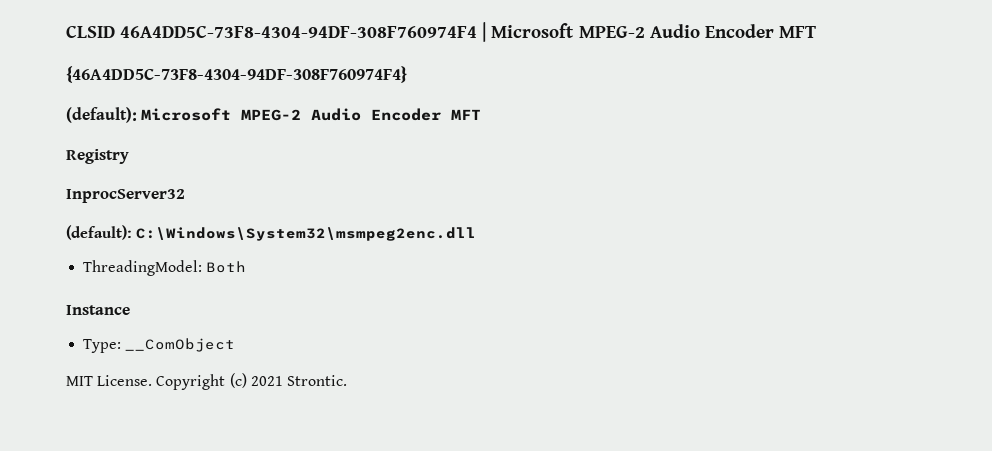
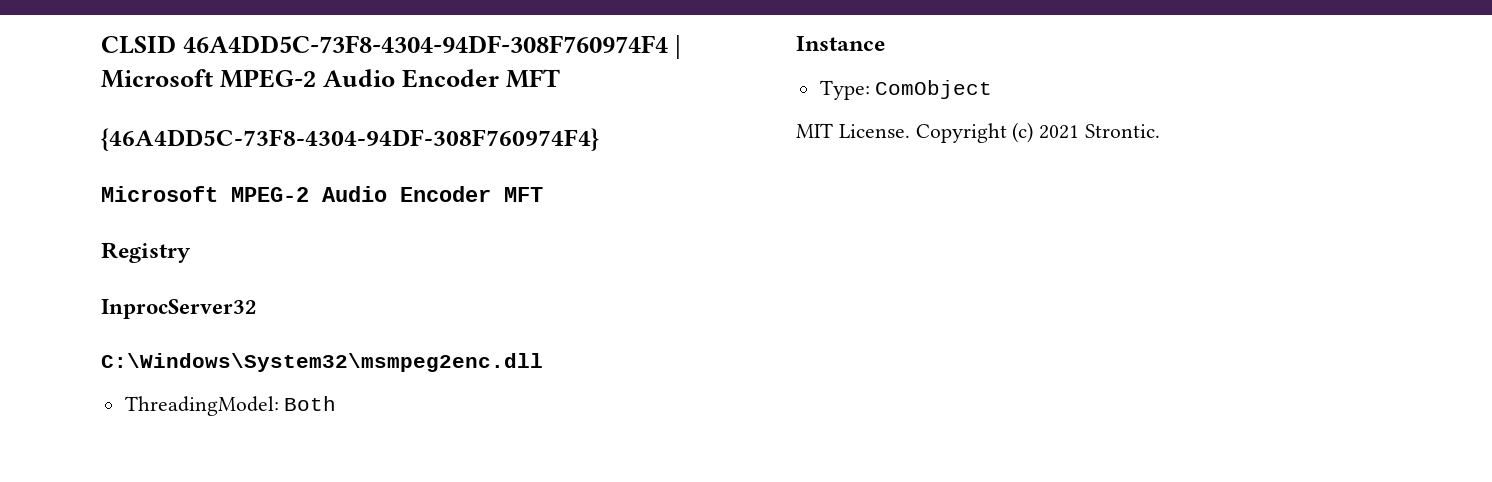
  {46A4DD5C-73F8-4304-94DF-308F760974F4}
- (default): Microsoft MPEG-2 Audio Encoder MFT
+ Microsoft MPEG-2 Audio Encoder MFT
- (default): C:\Windows\System32\msmpeg2enc.dll
+ C:\Windows\System32\msmpeg2enc.dll
- Type: __ComObject
+ Type: ComObject

